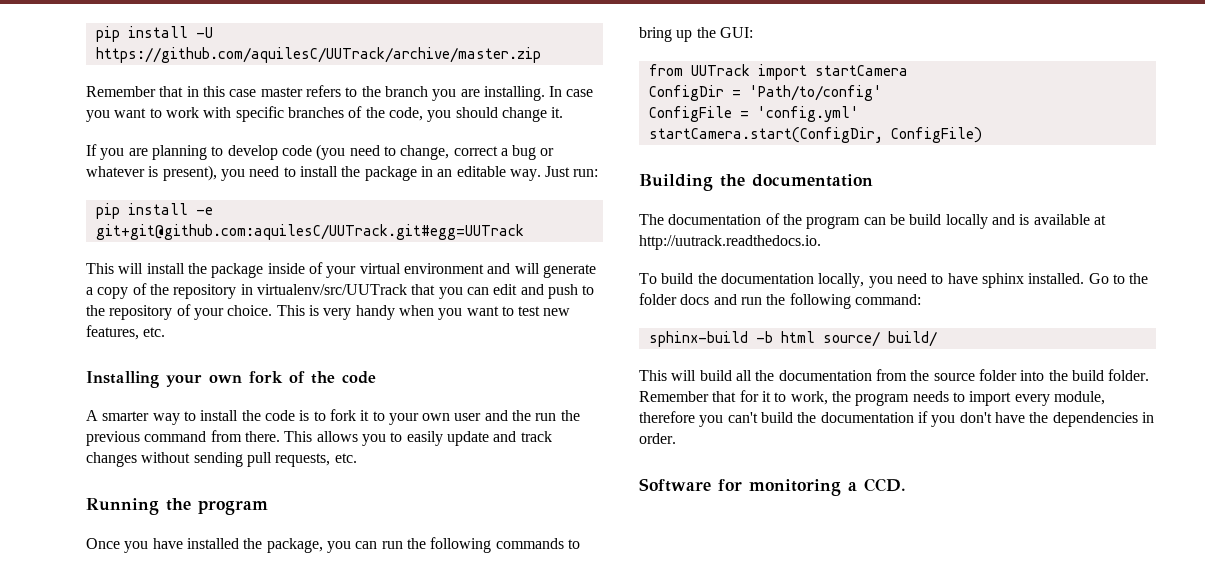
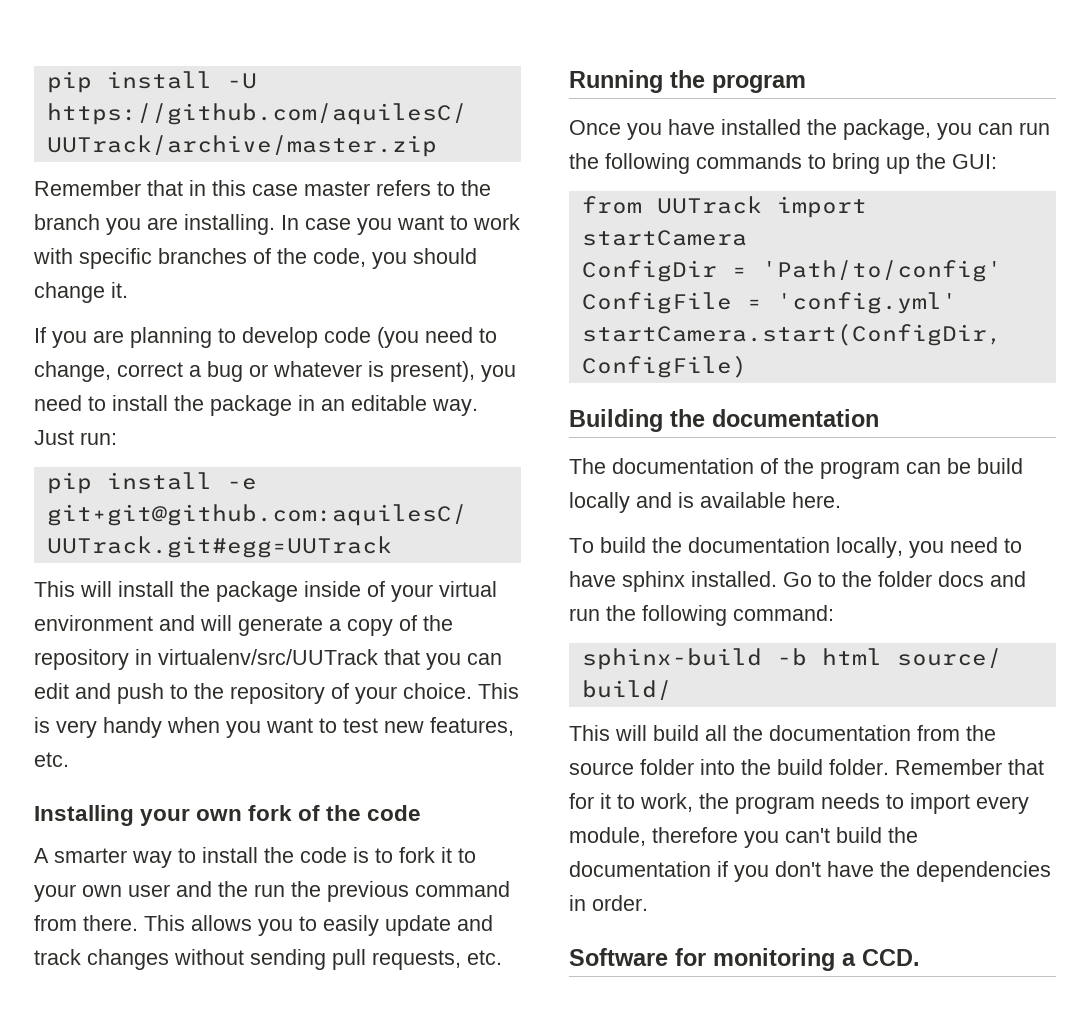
- The documentation of the program can be build locally and is available at http://uutrack.readthedocs.io.
+ The documentation of the program can be build locally and is available here.

